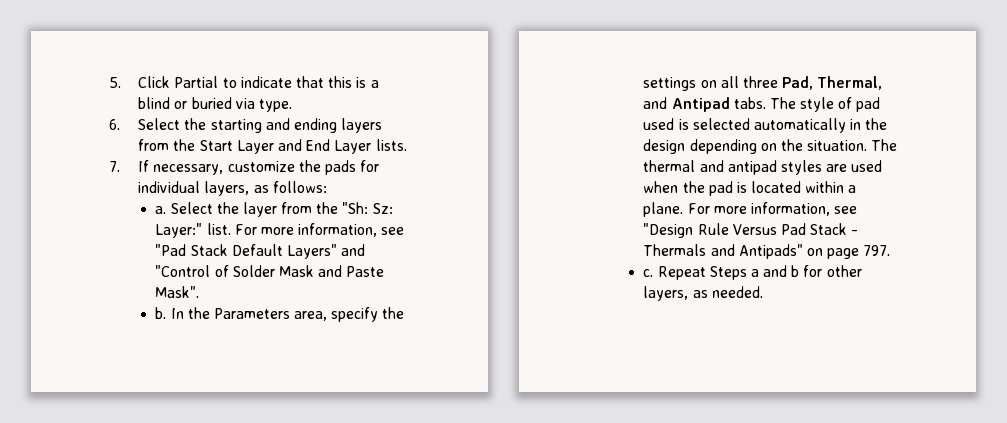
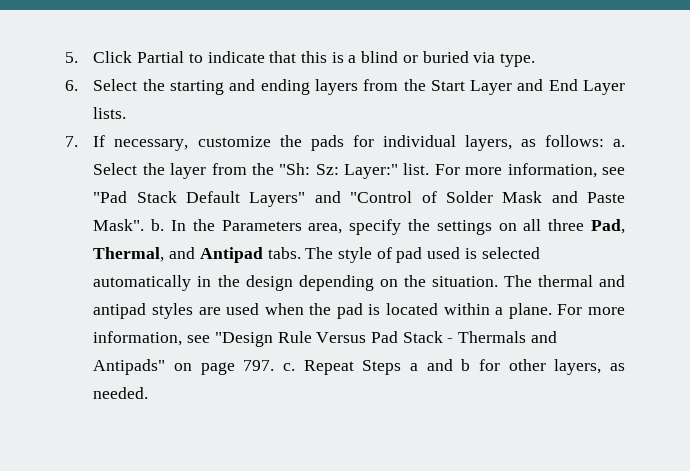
- 7. If necessary, customize the pads for individual layers, as follows:
- a.
+ 7. If necessary, customize the pads for individual layers, as follows: a.
- For more information, see "Pad Stack Default Layers" and "Control of Solder Mask and Paste Mask".
- b.
+ For more information, see "Pad Stack Default Layers" and "Control of Solder Mask and Paste Mask". b.
- For more information, see "Design Rule Versus Pad Stack - Thermals and Antipads" on page 797.
- c.
+ For more information, see "Design Rule Versus Pad Stack - Thermals and Antipads" on page 797. c.

